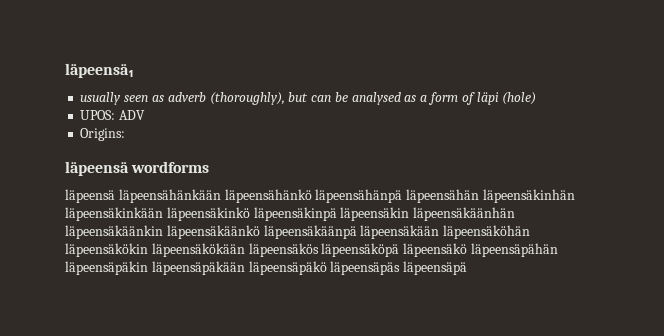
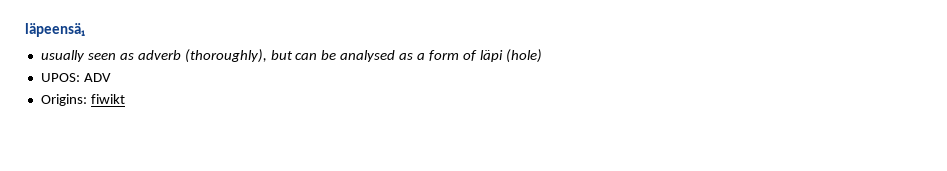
- Origins:
- läpeensä wordforms
- läpeensä läpeensähänkään läpeensähänkö läpeensähänpä läpeensähän läpeensäkinhän läpeensäkinkään läpeensäkinkö läpeensäkinpä läpeensäkin läpeensäkäänhän läpeensäkäänkin läpeensäkäänkö läpeensäkäänpä läpeensäkään läpeensäköhän läpeensäkökin läpeensäkökään läpeensäkös läpeensäköpä läpeensäkö läpeensäpähän läpeensäpäkin läpeensäpäkään läpeensäpäkö läpeensäpäs läpeensäpä
+ Origins: fiwikt

